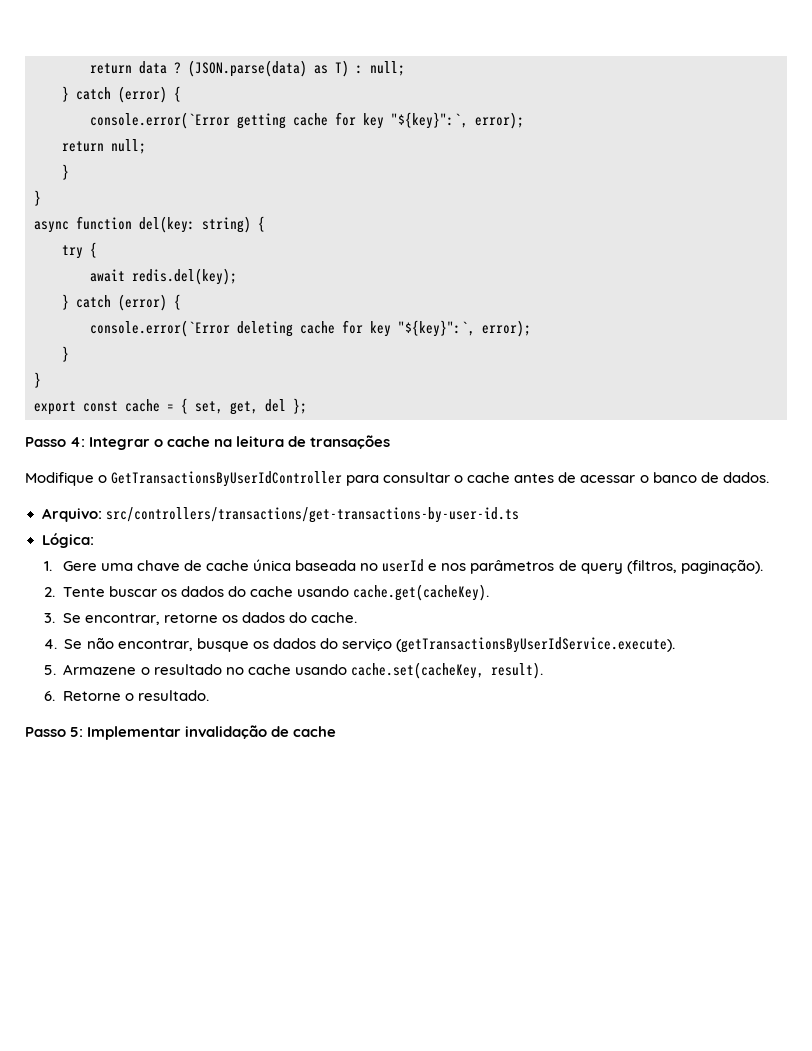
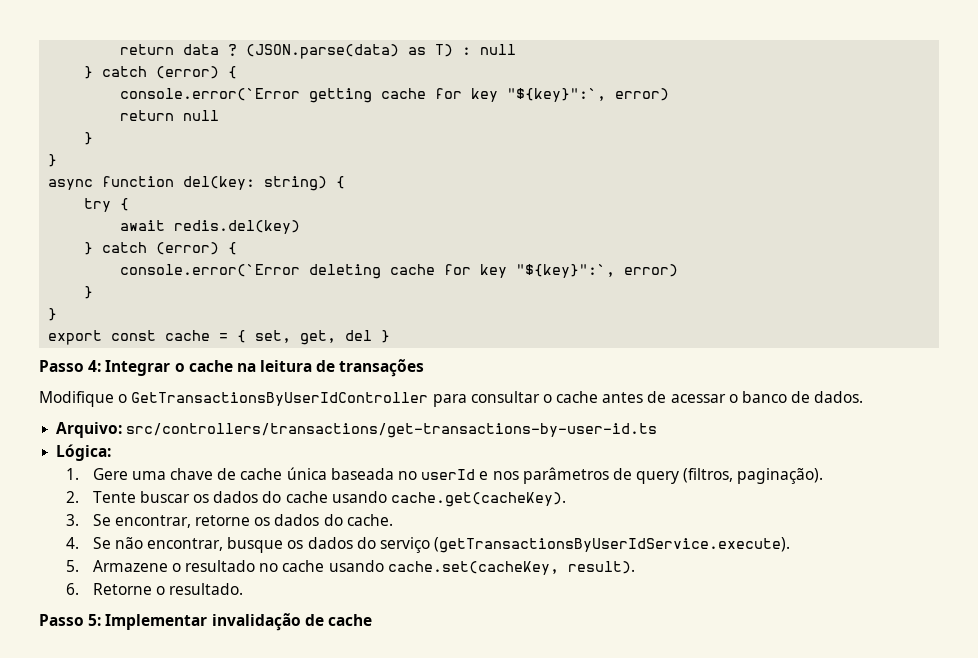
- (JSON.parse(data) as T) : null;
+ (JSON.parse(data) as T) : null
- console.error(`Error getting cache for key "${key}":`, error);
- return null;
+ console.error(`Error getting cache for key "${key}":`, error)
+ return null
- await redis.del(key);
+ await redis.del(key)
- console.error(`Error deleting cache for key "${key}":`, error);
+ console.error(`Error deleting cache for key "${key}":`, error)
- export const cache = { set, get, del };
+ export const cache = { set, get, del }

